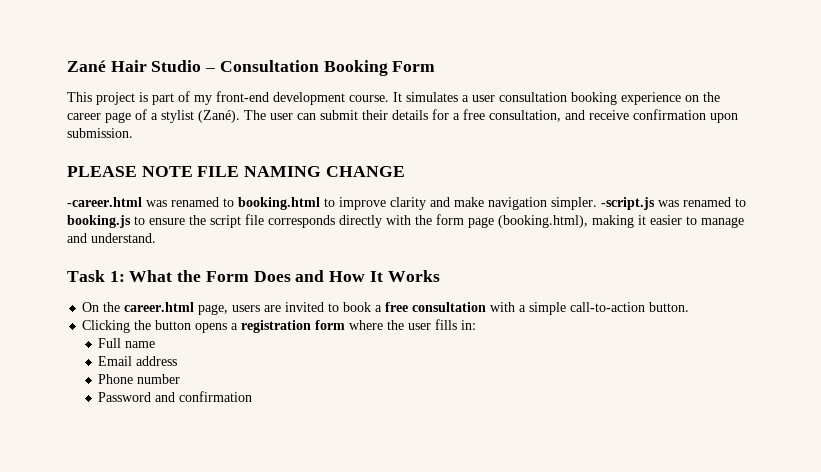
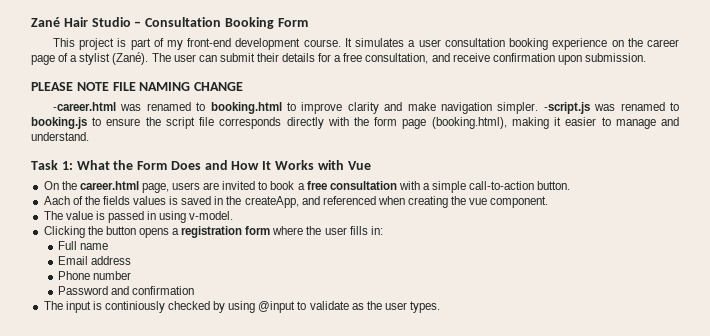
- Task 1: What the Form Does and How It Works
+ Task 1: What the Form Does and How It Works with Vue
+ Aach of the fields values is saved in the createApp, and referenced when creating the vue component.
+ The value is passed in using v-model.
+ The input is continiously checked by using @input to validate as the user types.

